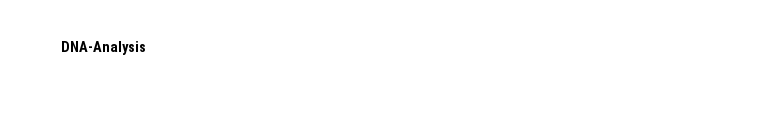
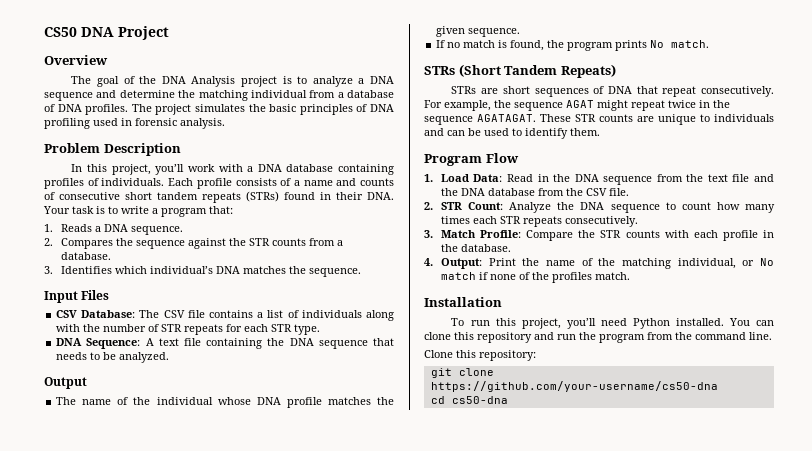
- DNA-Analysis
+ CS50 DNA Project
+ Overview
+ The goal of the DNA Analysis project is to analyze a DNA sequence and determine the matching individual from a database of DNA profiles. The project simulates the basic principles of DNA profiling used in forensic analysis.
+ Problem Description
+ In this project, you’ll work with a DNA database containing profiles of individuals. Each profile consists of a name and counts of consecutive short tandem repeats (STRs) found in their DNA. Your task is to write a program that:
+ 1. Reads a DNA sequence.
+ 2. Compares the sequence against the STR counts from a database.
+ 3. Identifies which individual’s DNA matches the sequence.
+ Input Files
+ CSV Database: The CSV file contains a list of individuals along with the number of STR repeats for each STR type.
+ DNA Sequence: A text file containing the DNA sequence that needs to be analyzed.
+ Output
+ The name of the individual whose DNA profile matches the given sequence.
+ If no match is found, the program prints No match.
+ STRs (Short Tandem Repeats)
+ STRs are short sequences of DNA that repeat consecutively. For example, the sequence AGAT might repeat twice in the sequence AGATAGAT. These STR counts are unique to individuals and can be used to identify them.
+ Program Flow
+ 1. Load Data: Read in the DNA sequence from the text file and the DNA database from the CSV file.
+ 2. STR Count: Analyze the DNA sequence to count how many times each STR repeats consecutively.
+ 3. Match Profile: Compare the STR counts with each profile in the database.
+ 4. Output: Print the name of the matching individual, or No match if none of the profiles match.
+ Installation
+ To run this project, you’ll need Python installed. You can clone this repository and run the program from the command line.
+ Clone this repository:
+ git clone https://github.com/your-username/cs50-dna
+ cd cs50-dna

